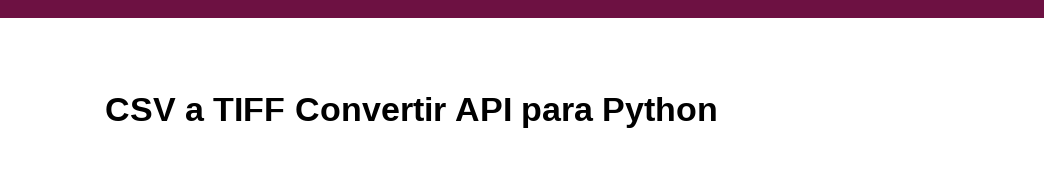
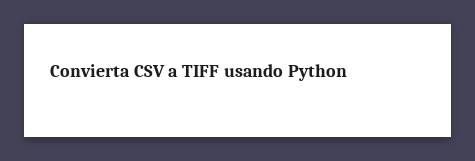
- CSV a TIFF Convertir API para Python
+ Convierta CSV a TIFF usando Python

